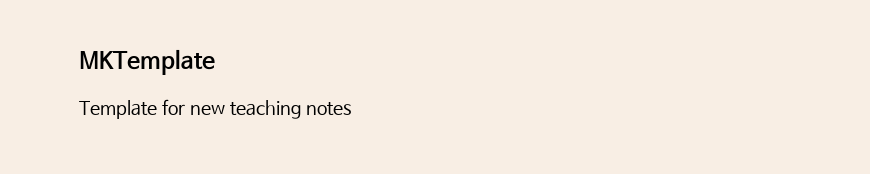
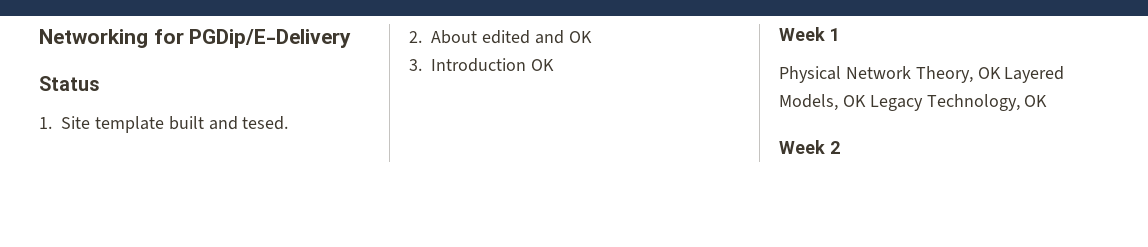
- MKTemplate
- Template for new teaching notes
+ Networking for PGDip/E-Delivery
+ Status
+ 1. Site template built and tesed.
+ 2. About edited and OK
+ 3. Introduction OK
+ Week 1
+ Physical Network Theory, OK Layered Models, OK Legacy Technology, OK
+ Week 2

